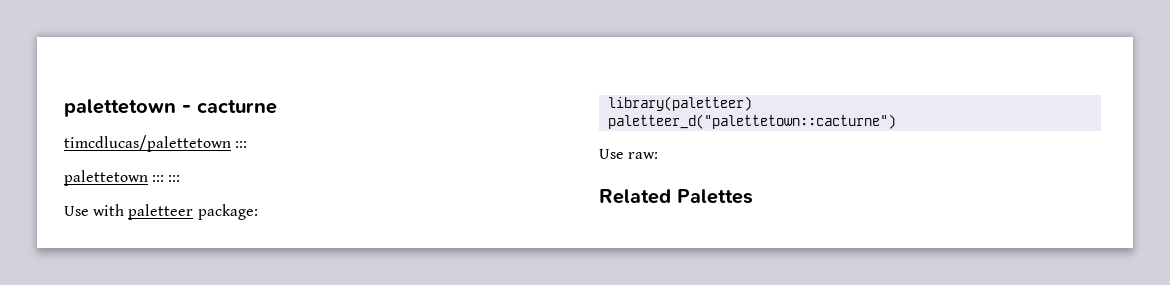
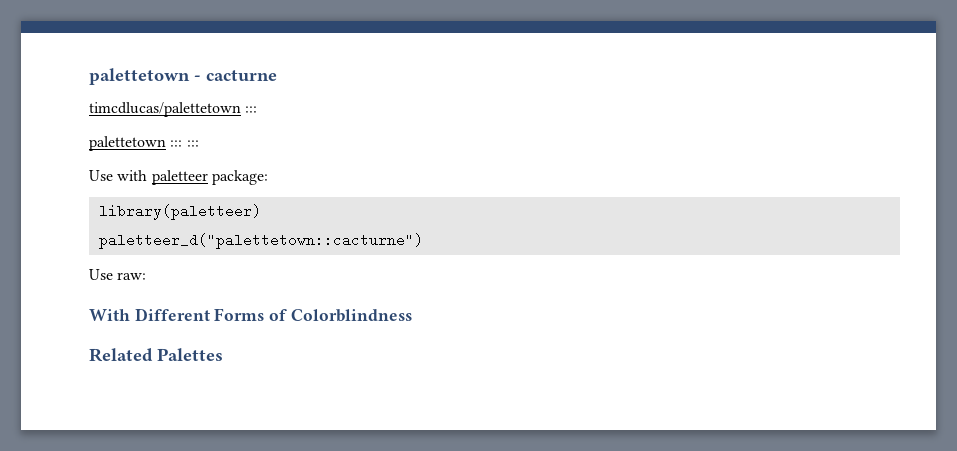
+ With Different Forms of Colorblindness

